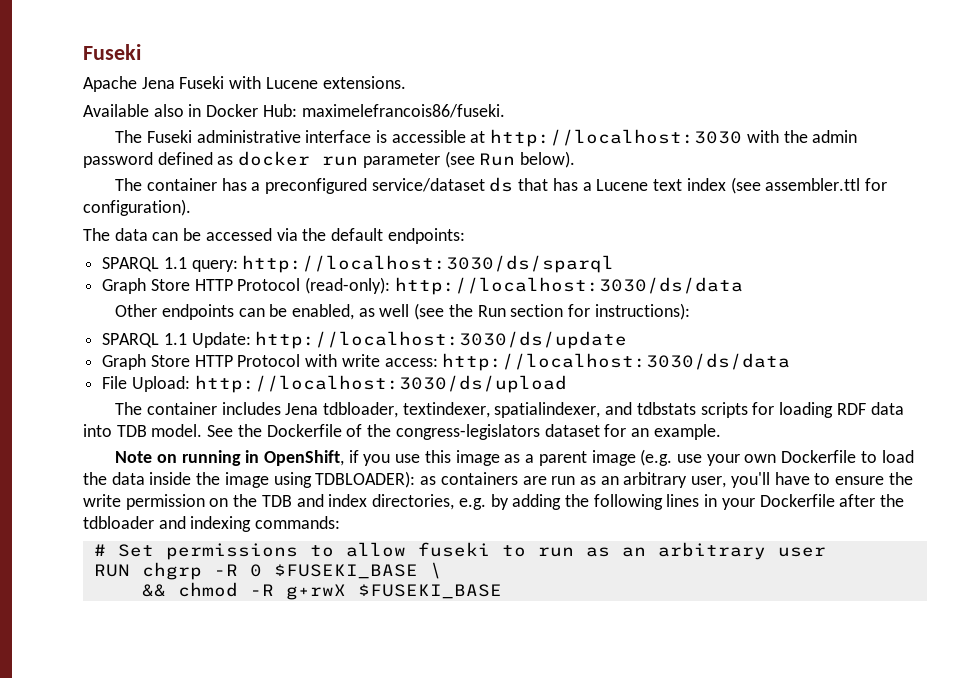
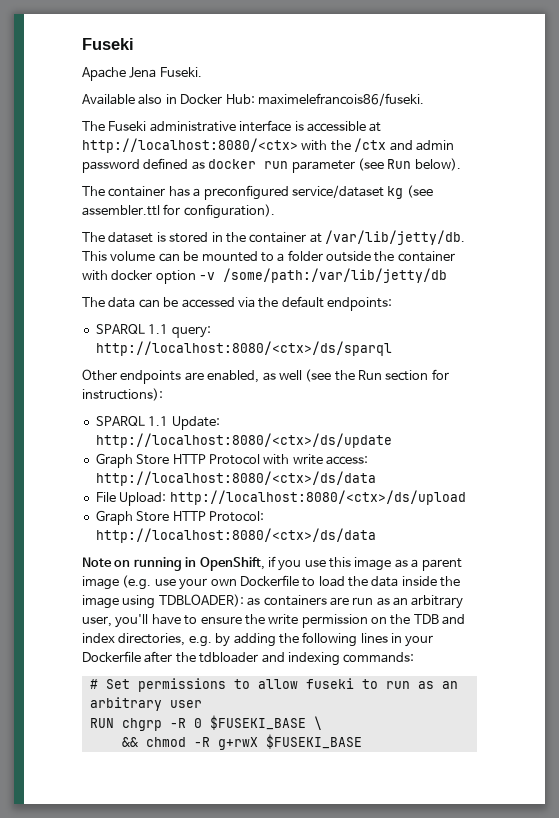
- Apache Jena Fuseki with Lucene extensions.
+ Apache Jena Fuseki.
- The Fuseki administrative interface is accessible at http://localhost:3030 with the admin password defined as docker run parameter (see Run below).
+ The Fuseki administrative interface is accessible at http://localhost:8080/<ctx> with the /ctx and admin password defined as docker run parameter (see Run below).
- The container has a preconfigured service/dataset ds that has a Lucene text index (see assembler.ttl for configuration).
+ The container has a preconfigured service/dataset kg (see assembler.ttl for configuration).
+ The dataset is stored in the container at /var/lib/jetty/db. This volume can be mounted to a folder outside the container with docker option -v /some/path:/var/lib/jetty/db
- SPARQL 1.1 query: http://localhost:3030/ds/sparql
- Graph Store HTTP Protocol (read-only): http://localhost:3030/ds/data
+ SPARQL 1.1 query: http://localhost:8080/<ctx>/ds/sparql
- Other endpoints can be enabled, as well (see the Run section for instructions):
+ Other endpoints are enabled, as well (see the Run section for instructions):
- SPARQL 1.1 Update: http://localhost:3030/ds/update
+ SPARQL 1.1 Update: http://localhost:8080/<ctx>/ds/update
- Graph Store HTTP Protocol with write access: http://localhost:3030/ds/data
+ Graph Store HTTP Protocol with write access: http://localhost:8080/<ctx>/ds/data
- File Upload: http://localhost:3030/ds/upload
- The container includes Jena tdbloader, textindexer, spatialindexer, and tdbstats scripts for loading RDF data into TDB model. See the Dockerfile of the congress-legislators dataset for an example.
+ File Upload: http://localhost:8080/<ctx>/ds/upload
+ Graph Store HTTP Protocol: http://localhost:8080/<ctx>/ds/data

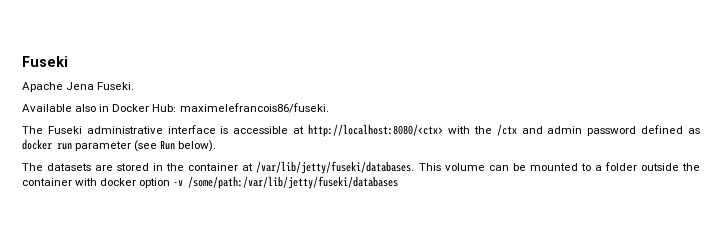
- The container has a preconfigured service/dataset kg (see assembler.ttl for configuration).
- The dataset is stored in the container at /var/lib/jetty/db.
+ The datasets are stored in the container at /var/lib/jetty/fuseki/databases.
- This volume can be mounted to a folder outside the container with docker option -v /some/path:/var/lib/jetty/db
- The data can be accessed via the default endpoints:
- SPARQL 1.1 query: http://localhost:8080/<ctx>/ds/sparql
- Other endpoints are enabled, as well (see the Run section for instructions):
- SPARQL 1.1 Update: http://localhost:8080/<ctx>/ds/update
- Graph Store HTTP Protocol with write access: http://localhost:8080/<ctx>/ds/data
- File Upload: http://localhost:8080/<ctx>/ds/upload
- Graph Store HTTP Protocol: http://localhost:8080/<ctx>/ds/data
- Note on running in OpenShift, if you use this image as a parent image (e.g. use your own Dockerfile to load the data inside the image using TDBLOADER): as containers are run as an arbitrary user, you'll have to ensure the write permission on the TDB and index directories, e.g. by adding the following lines in your Dockerfile after the tdbloader and indexing commands:
- # Set permissions to allow fuseki to run as an arbitrary user
- RUN chgrp -R 0 $FUSEKI_BASE \
- && chmod -R g+rwX $FUSEKI_BASE
+ This volume can be mounted to a folder outside the container with docker option -v /some/path:/var/lib/jetty/fuseki/databases

